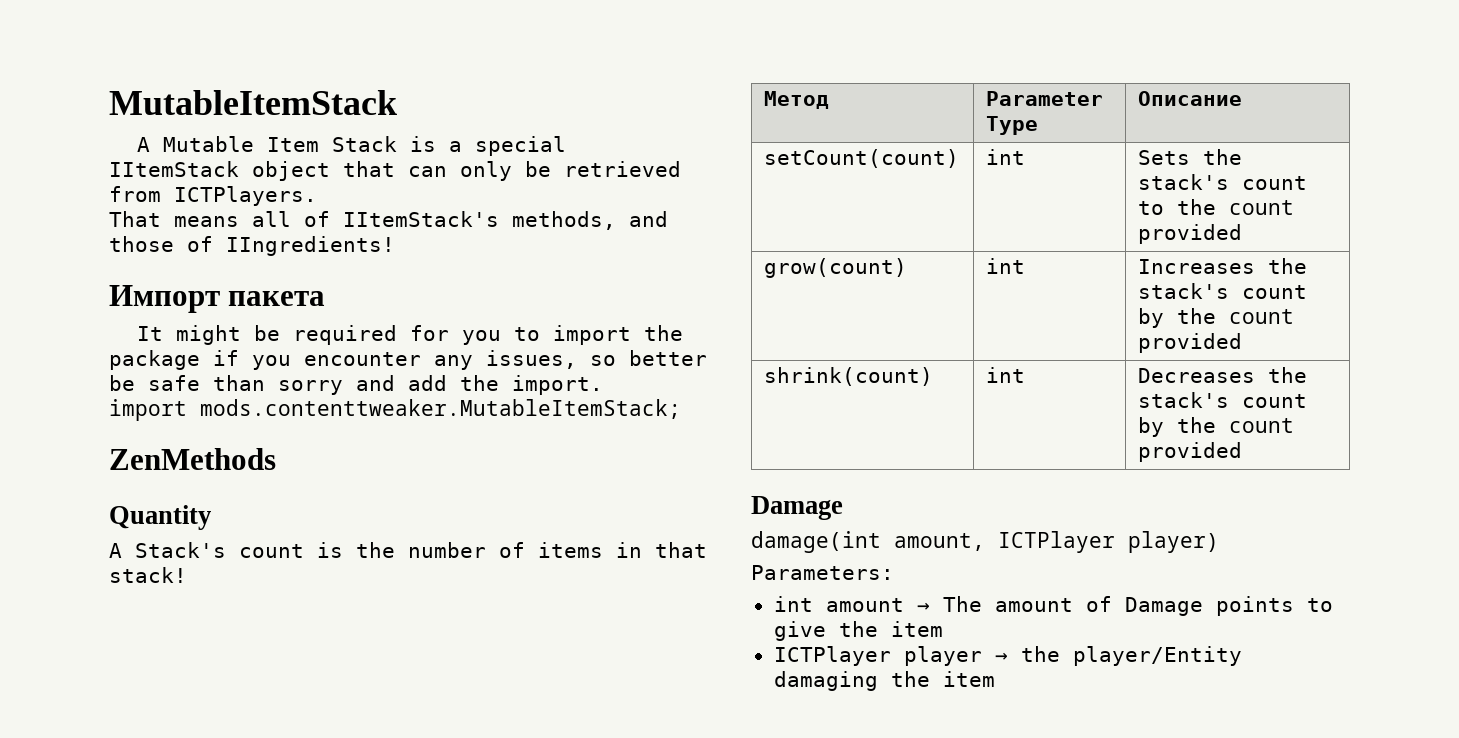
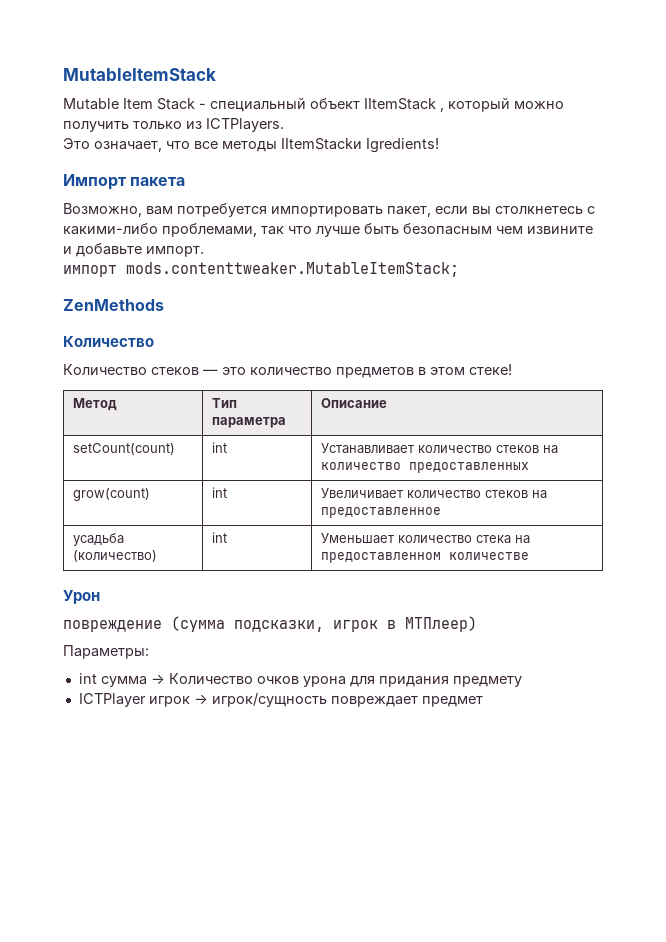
- A Mutable Item Stack is a special IItemStack object that can only be retrieved from ICTPlayers.
- That means all of IItemStack's methods, and those of IIngredients!
+ Mutable Item Stack - специальный объект IItemStack , который можно получить только из ICTPlayers.
+ Это означает, что все методы IItemStackи Igredients!
  Импорт пакета
- It might be required for you to import the package if you encounter any issues, so better be safe than sorry and add the import.
- import mods.contenttweaker.MutableItemStack;
+ Возможно, вам потребуется импортировать пакет, если вы столкнетесь с какими-либо проблемами, так что лучше быть безопасным чем извините и добавьте импорт.
+ импорт mods.contenttweaker.MutableItemStack;
  ZenMethods
- Quantity
- A Stack's count is the number of items in that stack!
+ Количество
+ Количество стеков — это количество предметов в этом стеке!
- Метод | Parameter Type | Описание
+ Метод | Тип параметра | Описание
- setCount(count) | int | Sets the stack's count to the count provided
- grow(count) | int | Increases the stack's count by the count provided
- shrink(count) | int | Decreases the stack's count by the count provided
- Damage
- damage(int amount, ICTPlayer player)
- Parameters:
- int amount → The amount of Damage points to give the item
- ICTPlayer player → the player/Entity damaging the item
+ setCount(count) | int | Устанавливает количество стеков на количество предоставленных
+ grow(count) | int | Увеличивает количество стеков на предоставленное
+ усадьба (количество) | int | Уменьшает количество стека на предоставленном количестве
+ Урон
+ повреждение (сумма подсказки, игрок в МТПлеер)
+ Параметры:
+ int сумма → Количество очков урона для придания предмету
+ ICTPlayer игрок → игрок/сущность повреждает предмет

